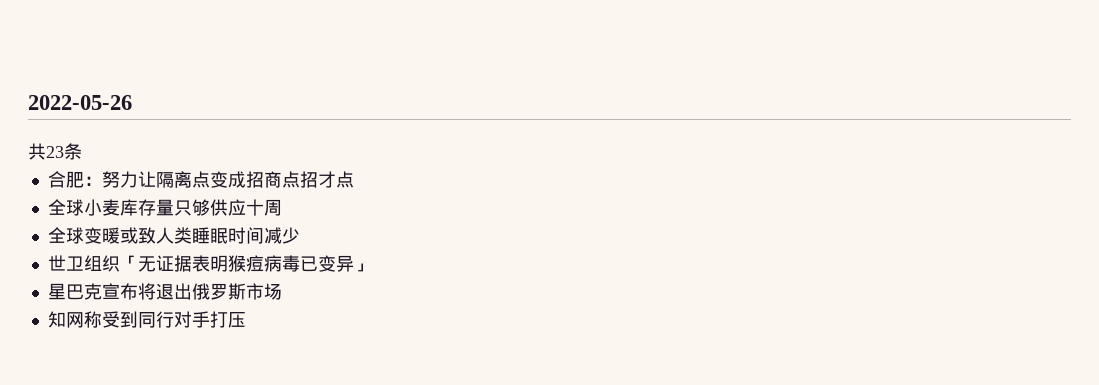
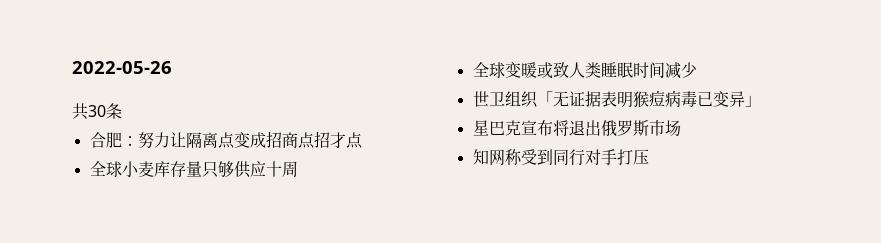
- 共23条
+ 共30条

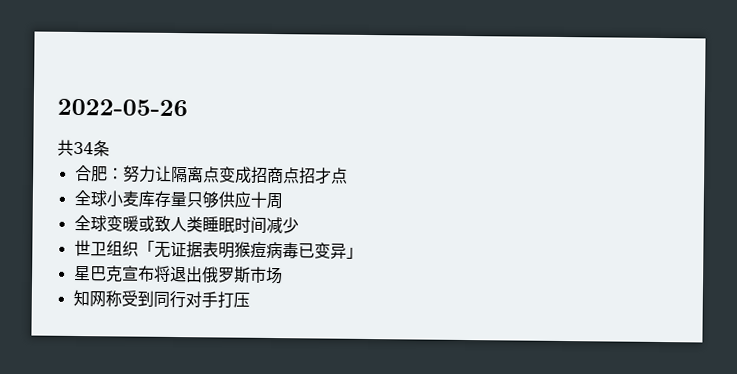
- 共30条
+ 共34条

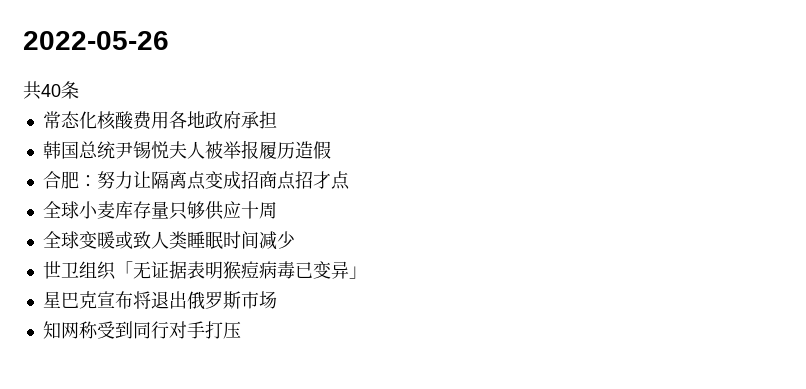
- 共34条
+ 共40条
+ 常态化核酸费用各地政府承担
+ 韩国总统尹锡悦夫人被举报履历造假

